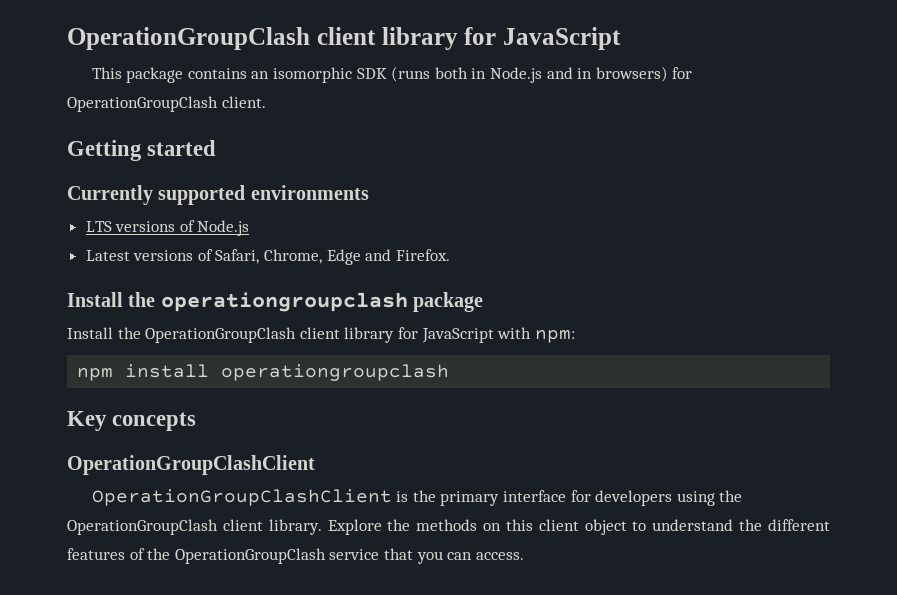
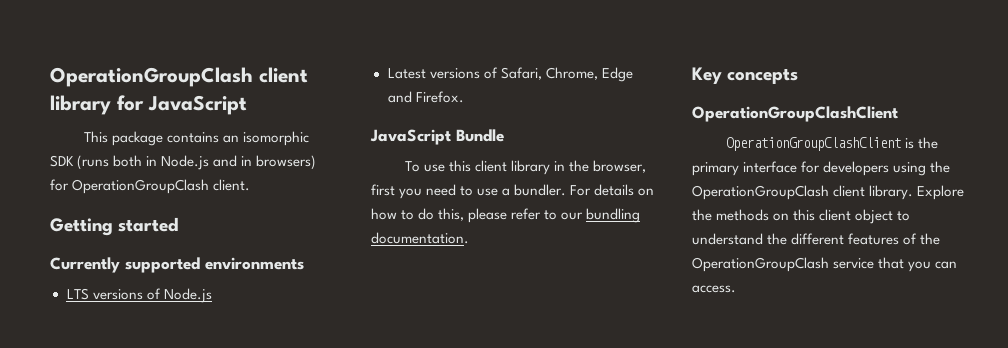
- Install the operationgroupclash package
- Install the OperationGroupClash client library for JavaScript with npm:
- npm install operationgroupclash
+ JavaScript Bundle
+ To use this client library in the browser, first you need to use a bundler. For details on how to do this, please refer to our bundling documentation.

